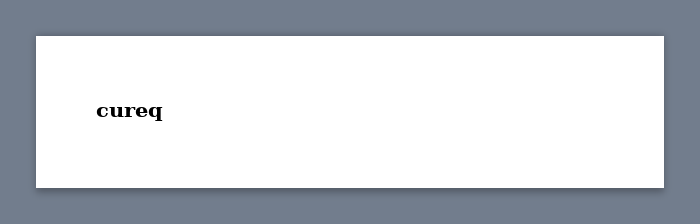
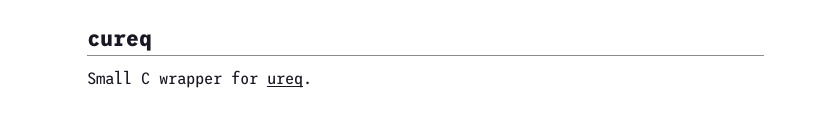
+ Small C wrapper for ureq.

